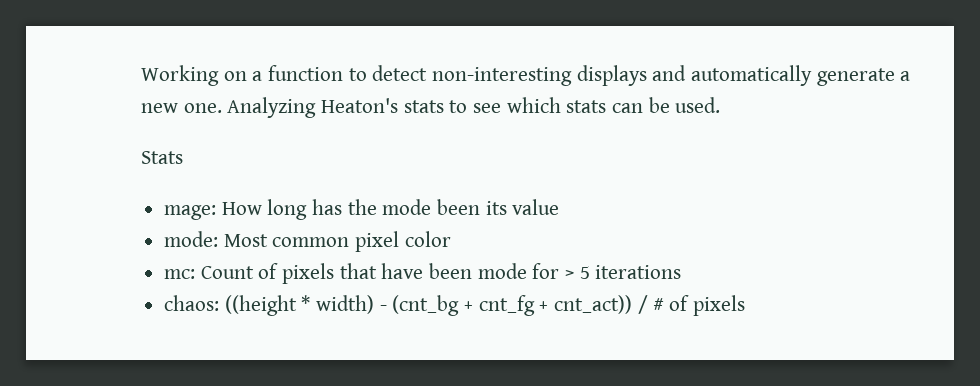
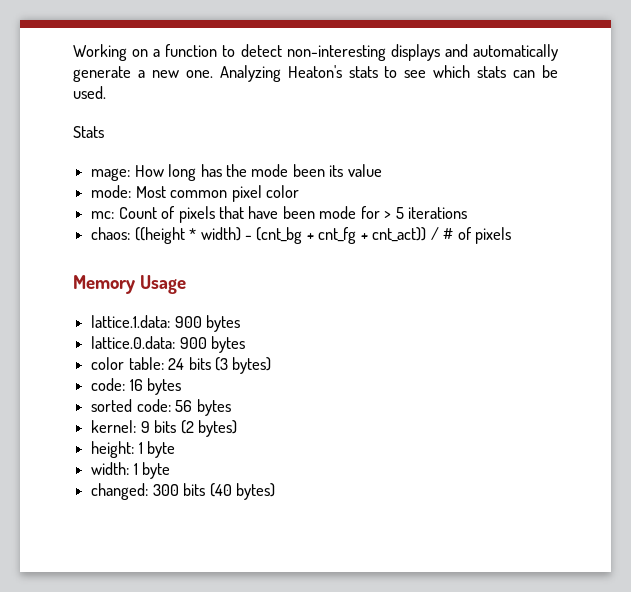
+ Memory Usage
+ lattice.1.data: 900 bytes
+ lattice.0.data: 900 bytes
+ color table: 24 bits (3 bytes)
+ code: 16 bytes
+ sorted code: 56 bytes
+ kernel: 9 bits (2 bytes)
+ height: 1 byte
+ width: 1 byte
+ changed: 300 bits (40 bytes)

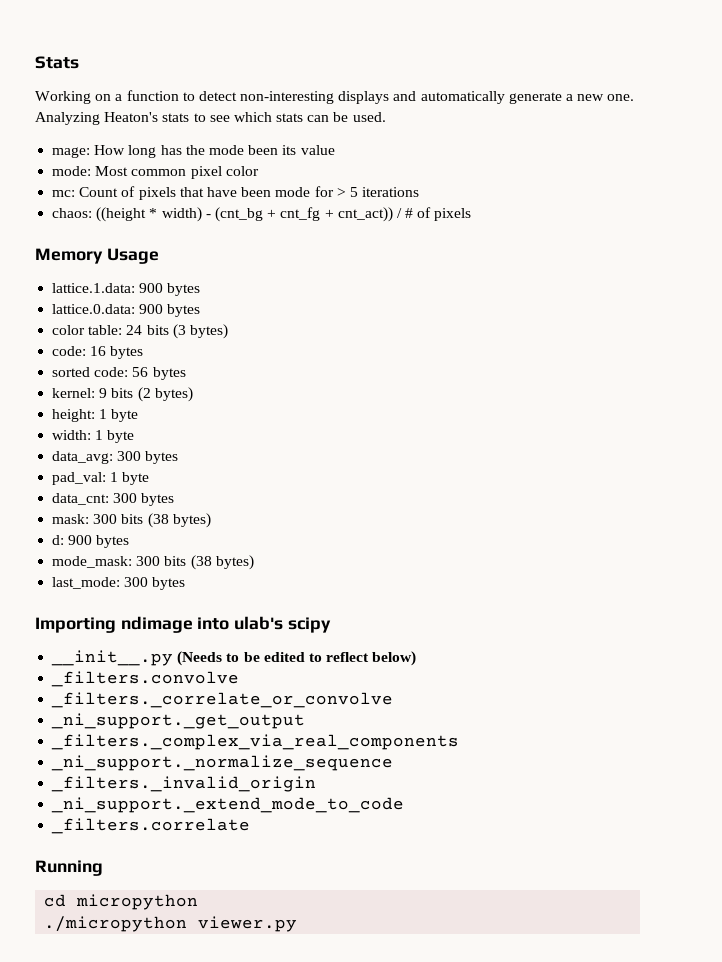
+ Stats
- Stats
- changed: 300 bits (40 bytes)
+ data_avg: 300 bytes
+ pad_val: 1 byte
+ data_cnt: 300 bytes
+ mask: 300 bits (38 bytes)
+ d: 900 bytes
+ mode_mask: 300 bits (38 bytes)
+ last_mode: 300 bytes
+ Importing ndimage into ulab's scipy
+ __init__.py (Needs to be edited to reflect below)
+ _filters.convolve
+ _filters._correlate_or_convolve
+ _ni_support._get_output
+ _filters._complex_via_real_components
+ _ni_support._normalize_sequence
+ _filters._invalid_origin
+ _ni_support._extend_mode_to_code
+ _filters.correlate
+ Running
+ cd micropython
+ ./micropython viewer.py

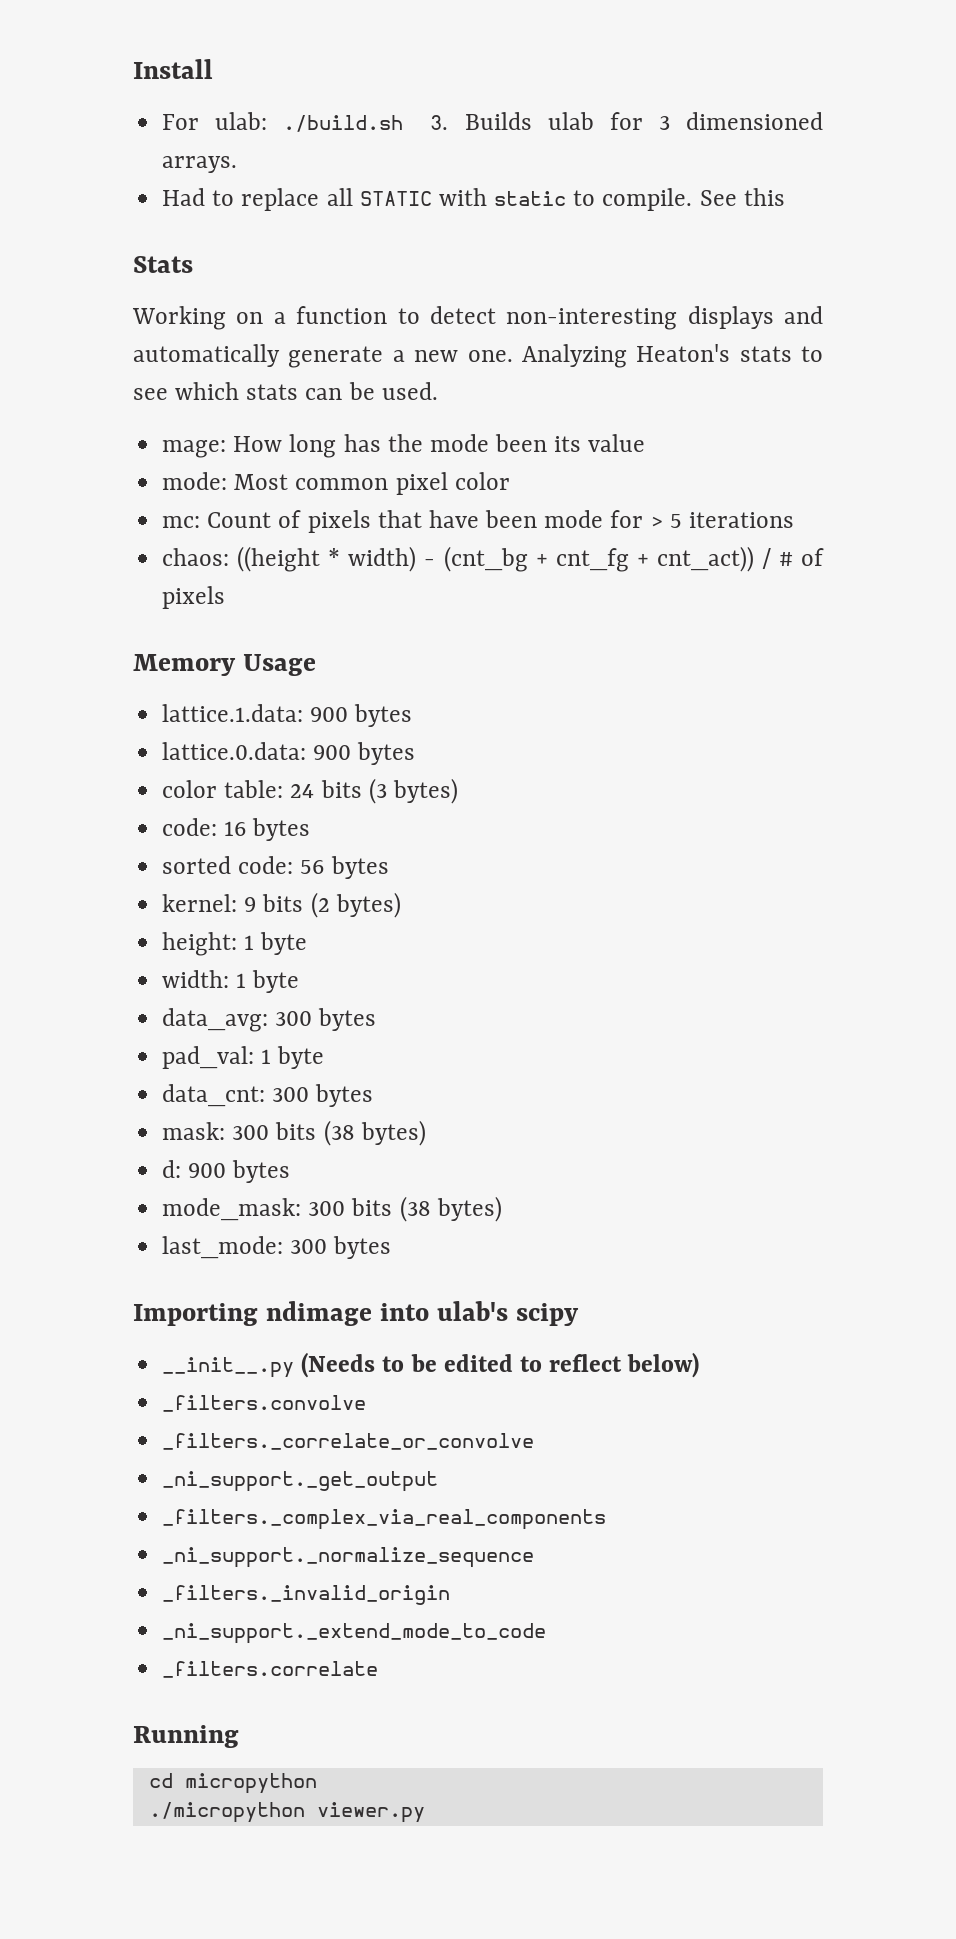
+ Install
+ For ulab: ./build.sh 3. Builds ulab for 3 dimensioned arrays.
+ Had to replace all STATIC with static to compile. See this

